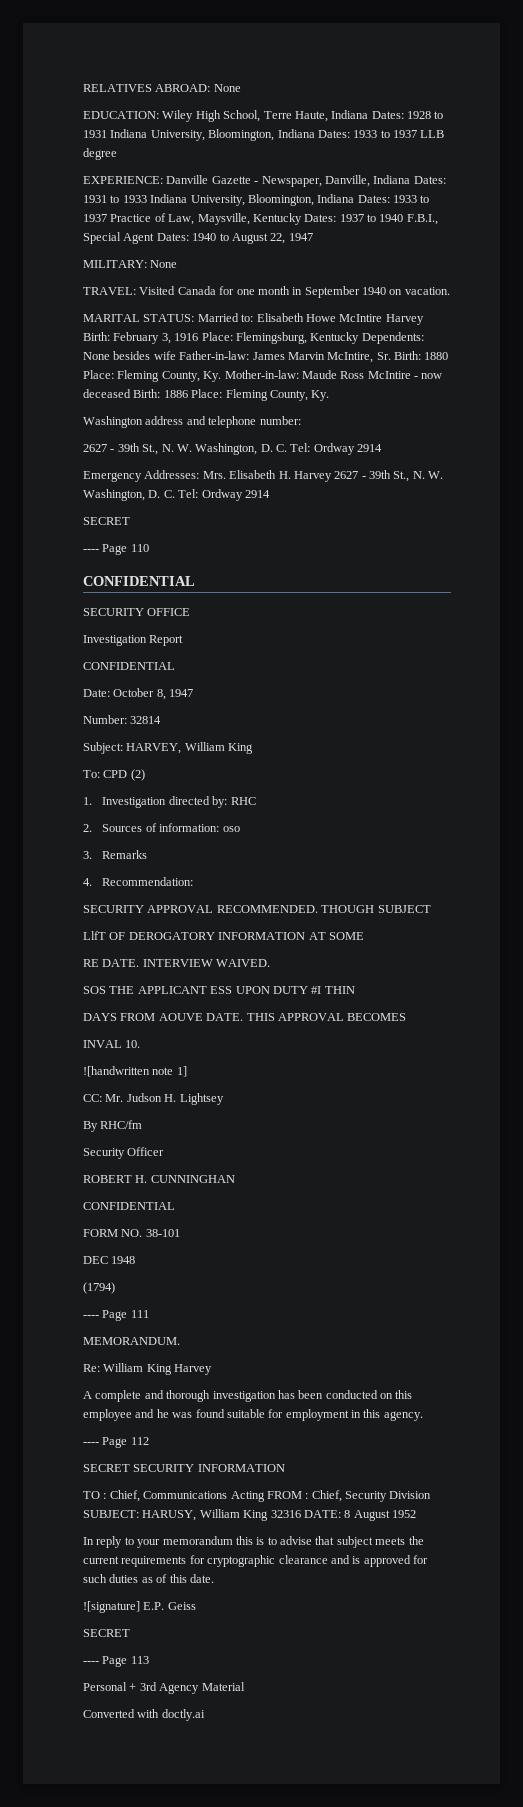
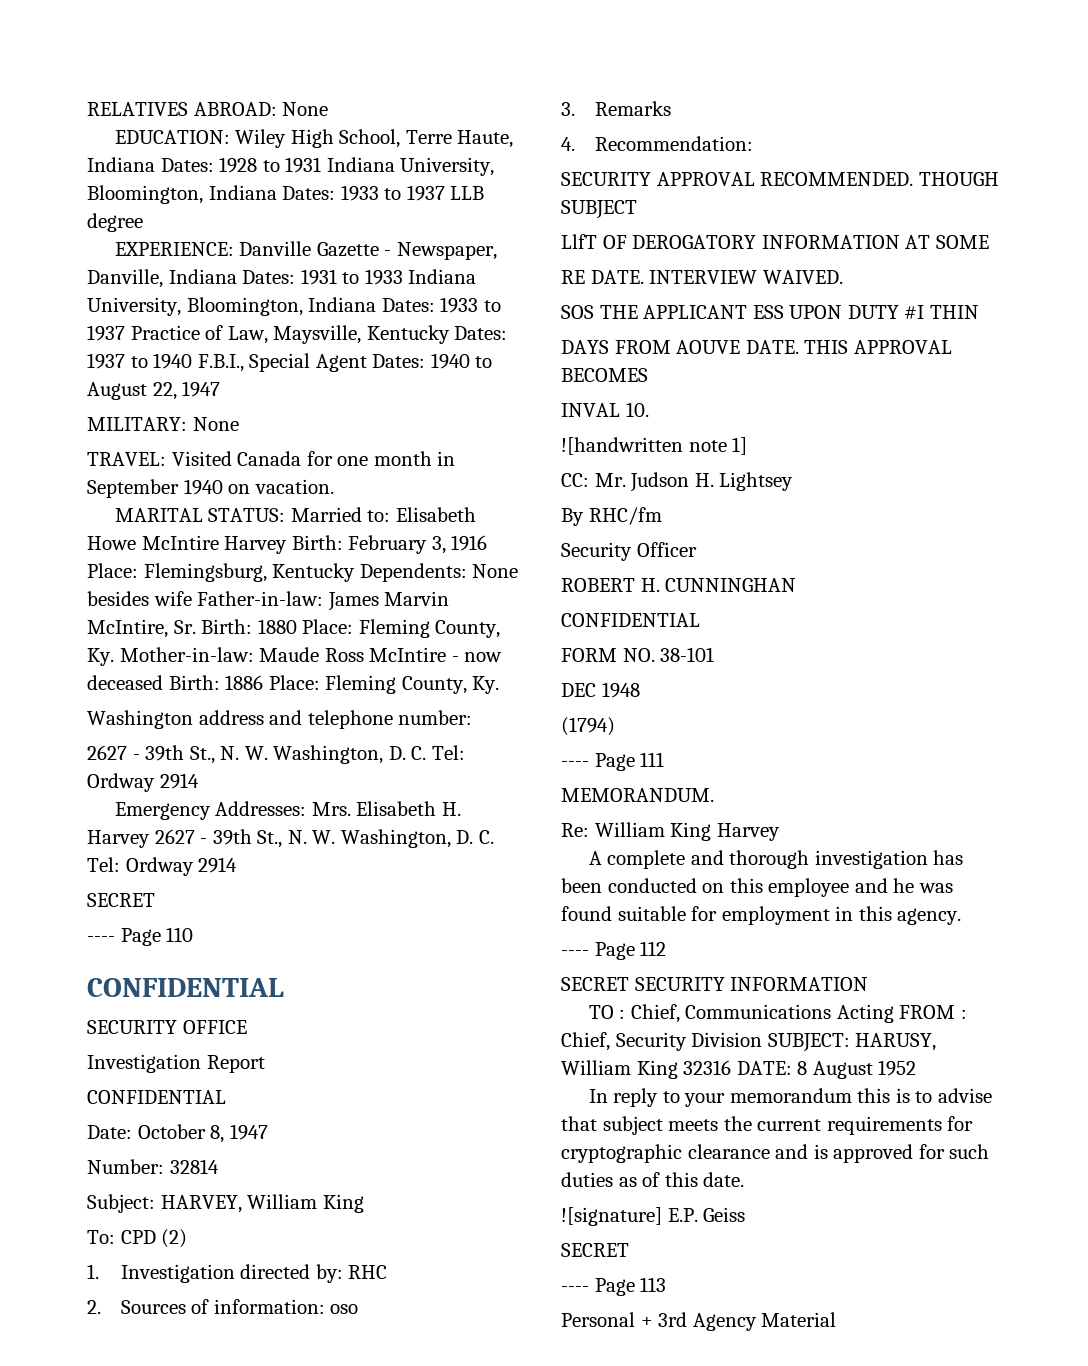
- Converted with doctly.ai

